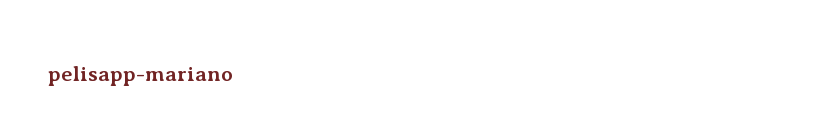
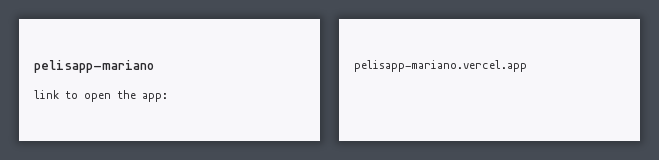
+ link to open the app: pelisapp-mariano.vercel.app

